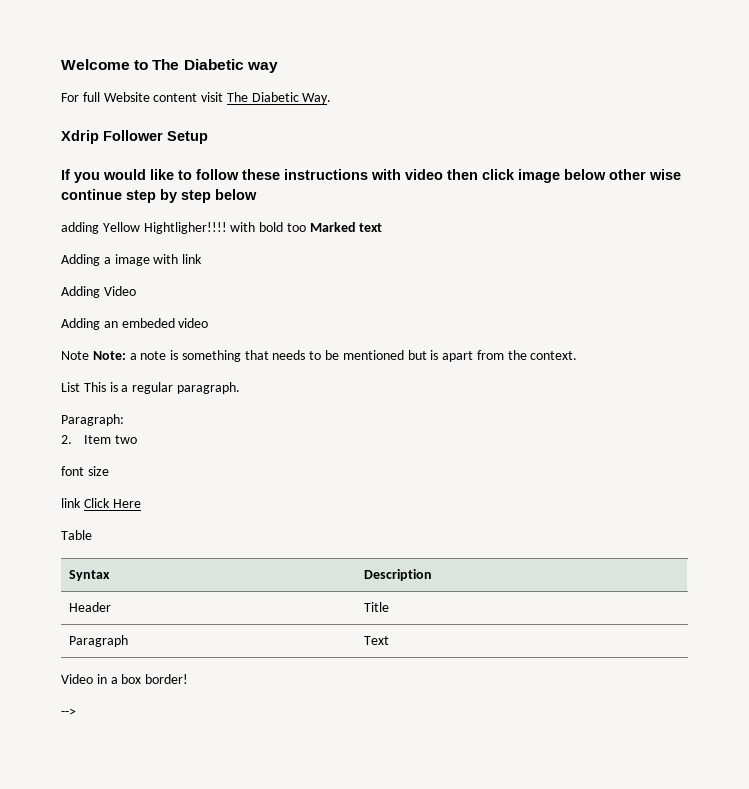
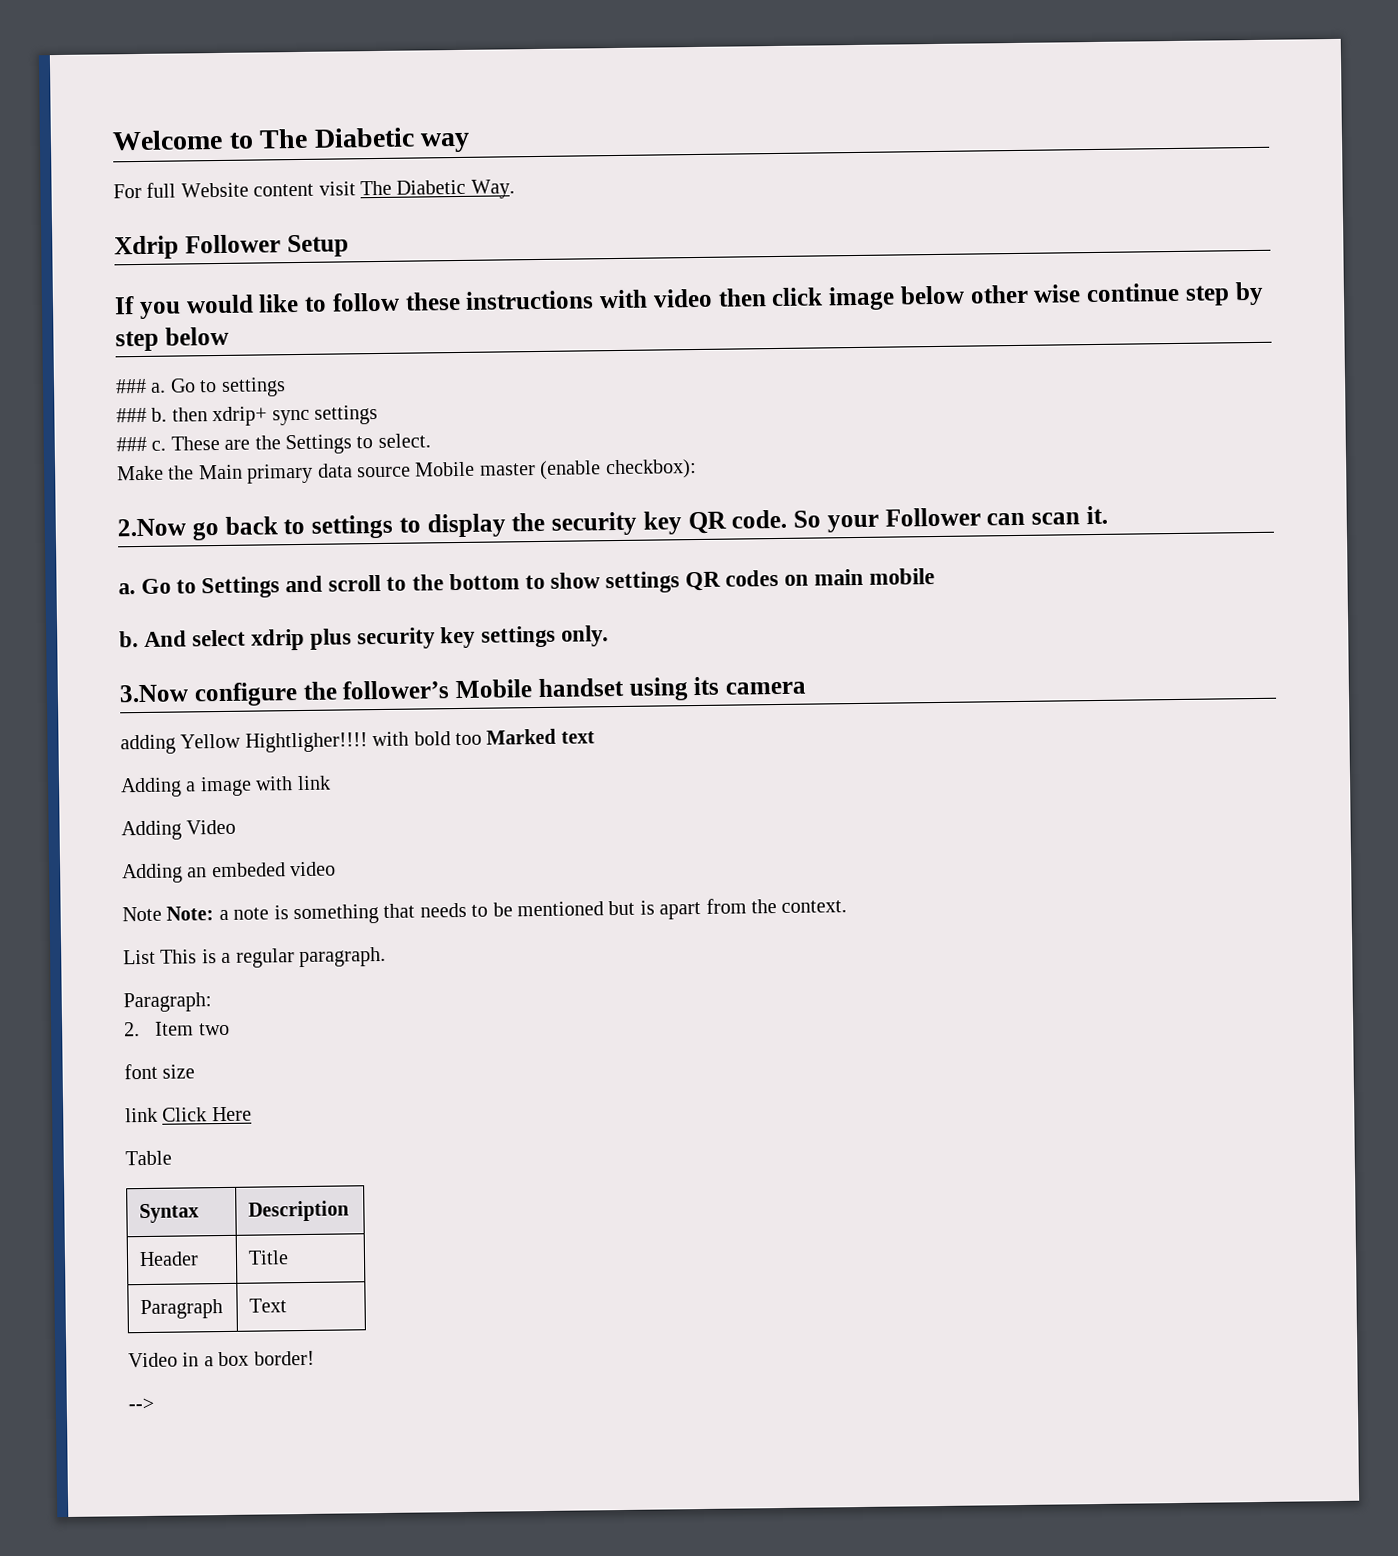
+ ### a. Go to settings
+ ### b. then xdrip+ sync settings
+ ### c. These are the Settings to select.
+ Make the Main primary data source Mobile master (enable checkbox):
+ 2.Now go back to settings to display the security key QR code. So your Follower can scan it.
+ a. Go to Settings and scroll to the bottom to show settings QR codes on main mobile
+ b. And select xdrip plus security key settings only.
+ 3.Now configure the follower’s Mobile handset using its camera

